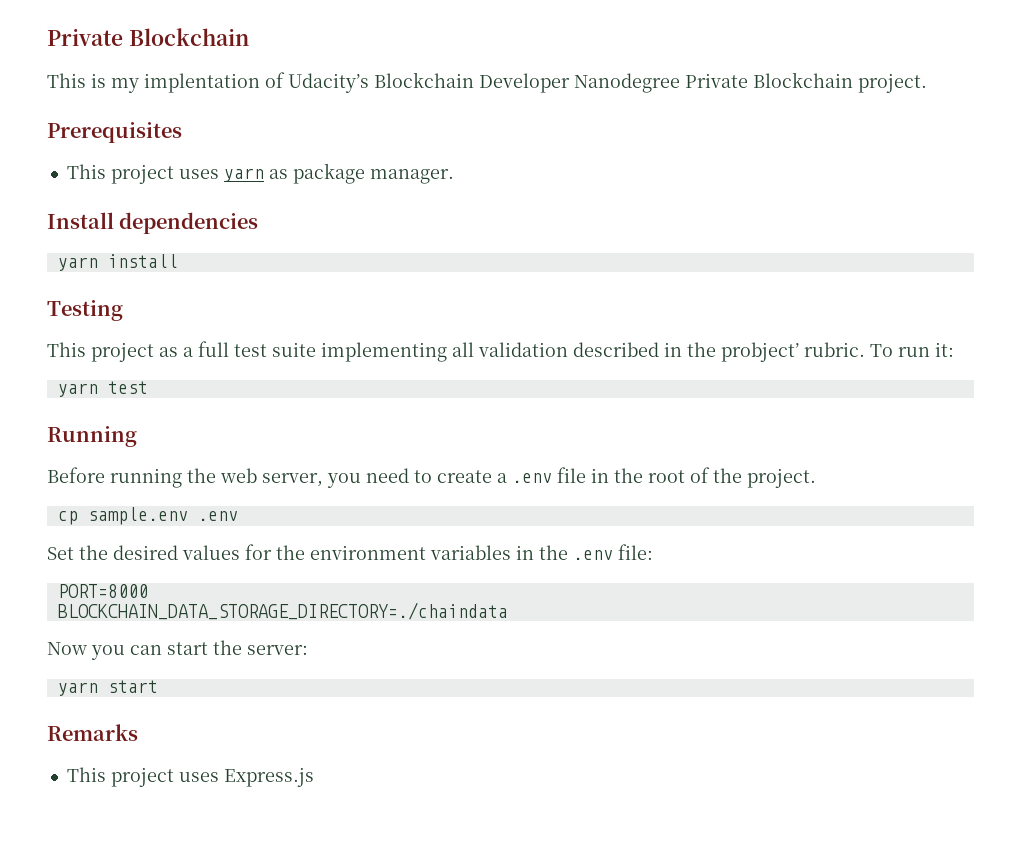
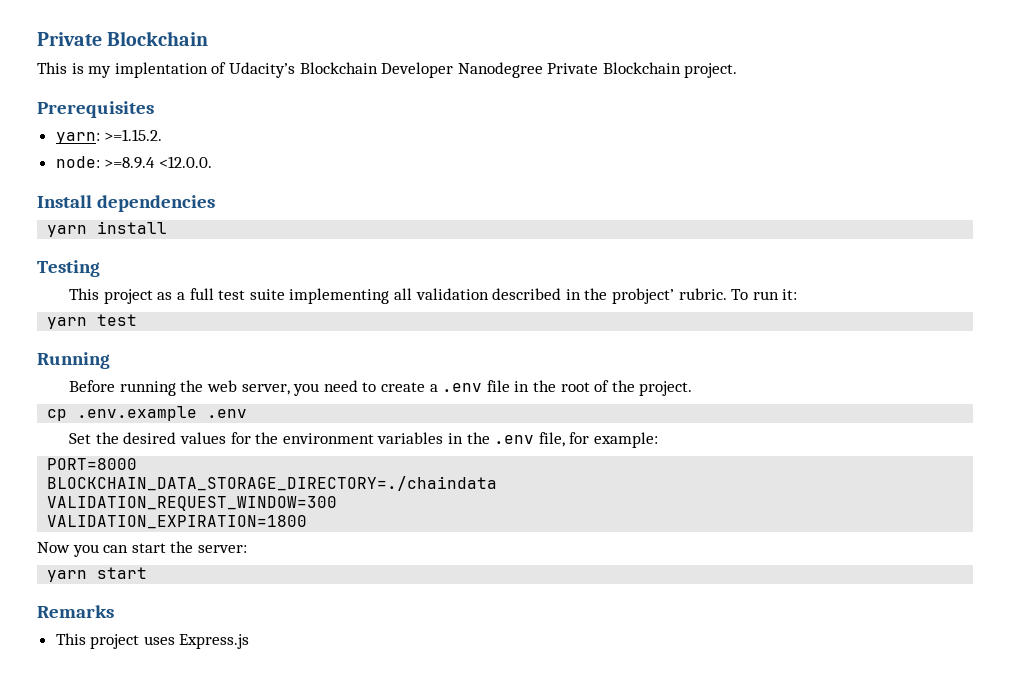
- This project uses yarn as package manager.
+ yarn: >=1.15.2.
+ node: >=8.9.4 <12.0.0.
- cp sample.env .env
+ cp .env.example .env
- Set the desired values for the environment variables in the .env file:
+ Set the desired values for the environment variables in the .env file, for example:
+ VALIDATION_REQUEST_WINDOW=300
+ VALIDATION_EXPIRATION=1800

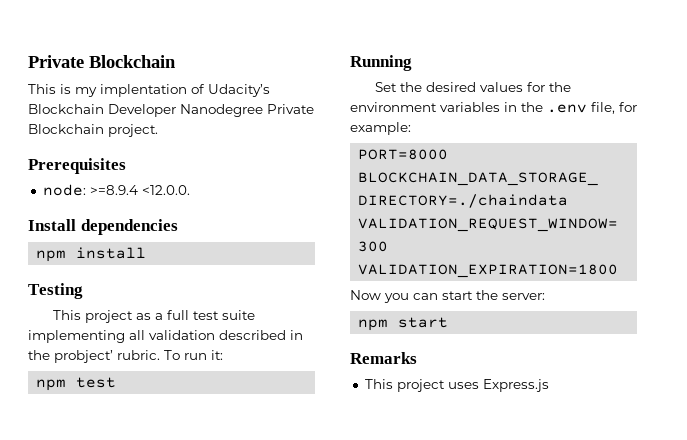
- yarn: >=1.15.2.
- yarn install
+ npm install
- yarn test
+ npm test
- Before running the web server, you need to create a .env file in the root of the project.
- cp .env.example .env
- yarn start
+ npm start

